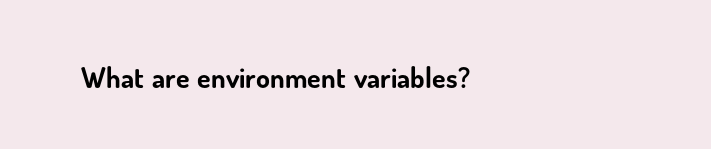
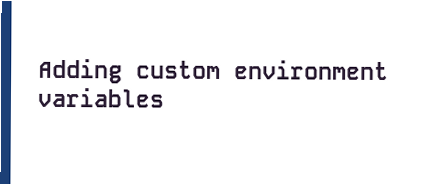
- What are environment variables?
+ Adding custom environment variables

